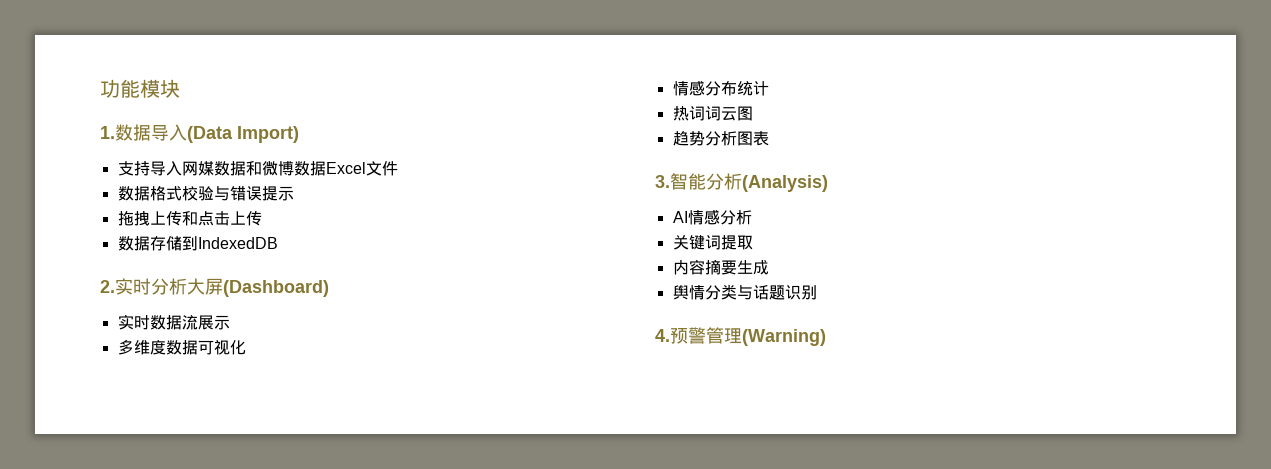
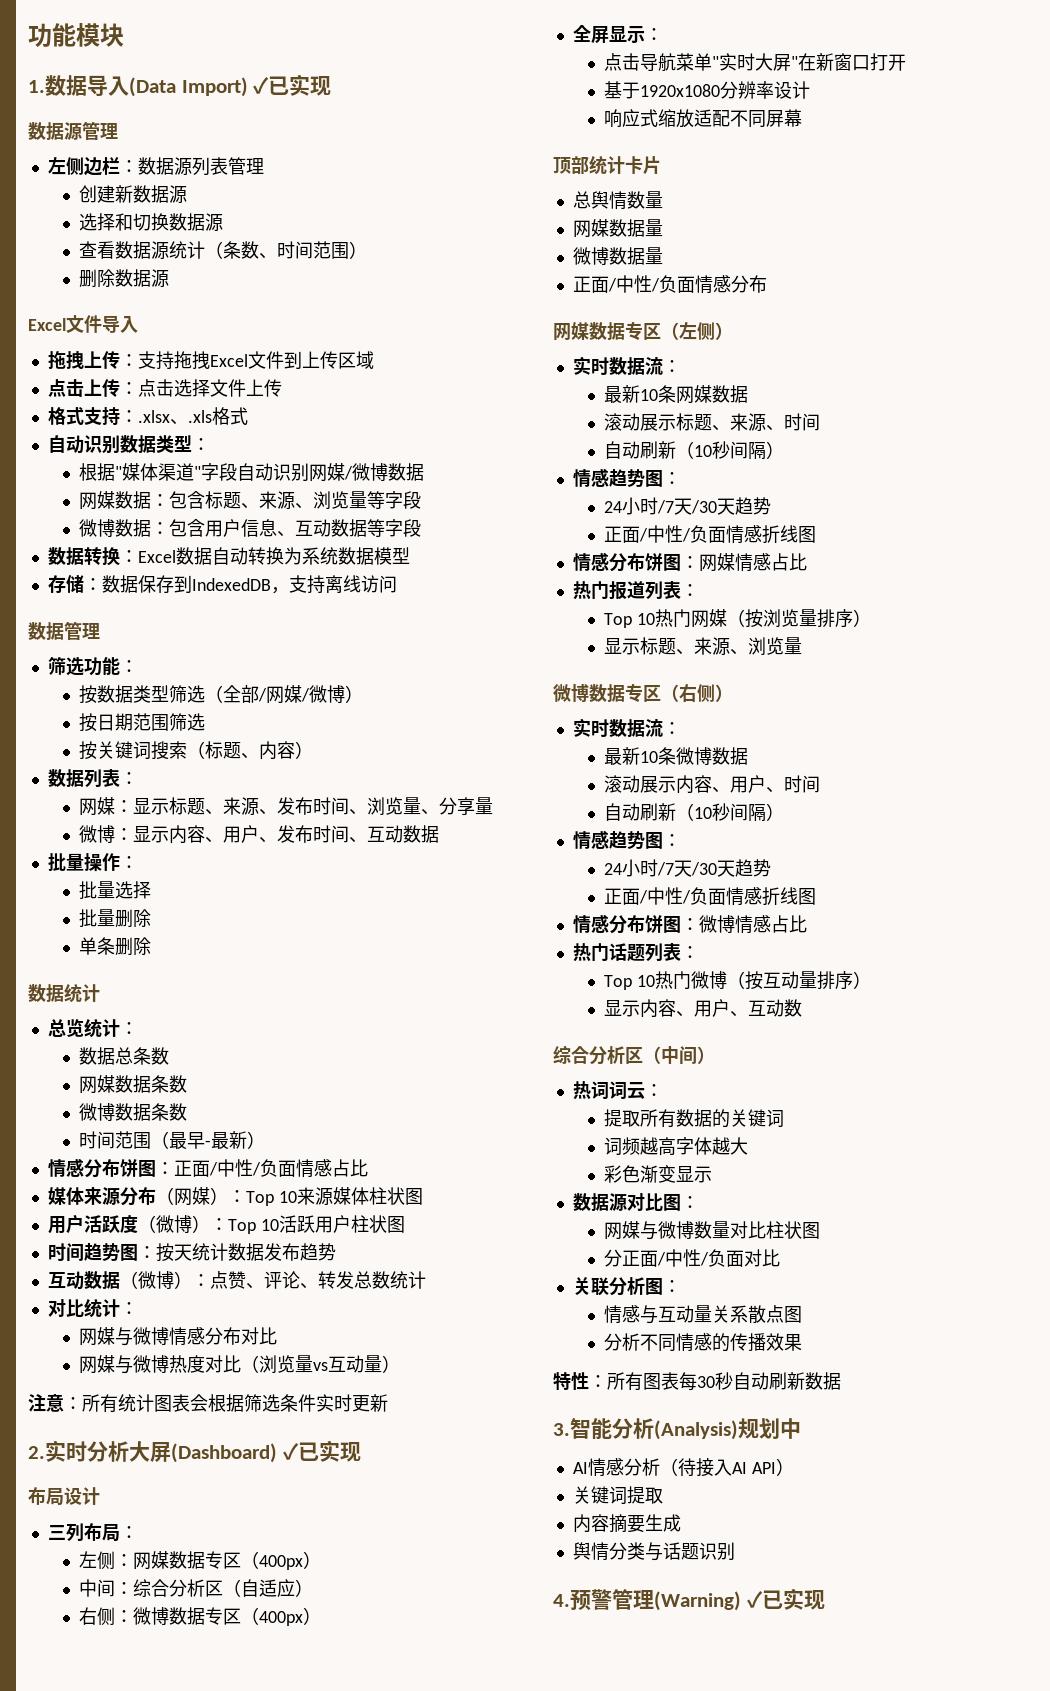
- 1.数据导入(Data Import)
- 支持导入网媒数据和微博数据Excel文件
- 数据格式校验与错误提示
- 拖拽上传和点击上传
- 数据存储到IndexedDB
+ 1.数据导入(Data Import) ✓已实现
+ 数据源管理
+ 左侧边栏：数据源列表管理
+ 创建新数据源
+ 选择和切换数据源
+ 查看数据源统计（条数、时间范围）
+ 删除数据源
+ Excel文件导入
+ 拖拽上传：支持拖拽Excel文件到上传区域
+ 点击上传：点击选择文件上传
+ 格式支持：.xlsx、.xls格式
+ 自动识别数据类型：
+ 根据"媒体渠道"字段自动识别网媒/微博数据
+ 网媒数据：包含标题、来源、浏览量等字段
+ 微博数据：包含用户信息、互动数据等字段
+ 数据转换：Excel数据自动转换为系统数据模型
+ 存储：数据保存到IndexedDB，支持离线访问
+ 数据管理
+ 筛选功能：
+ 按数据类型筛选（全部/网媒/微博）
+ 按日期范围筛选
+ 按关键词搜索（标题、内容）
+ 数据列表：
+ 网媒：显示标题、来源、发布时间、浏览量、分享量
+ 微博：显示内容、用户、发布时间、互动数据
+ 批量操作：
+ 批量选择
+ 批量删除
+ 单条删除
+ 数据统计
+ 总览统计：
+ 数据总条数
+ 网媒数据条数
+ 微博数据条数
+ 时间范围（最早-最新）
+ 情感分布饼图：正面/中性/负面情感占比
+ 媒体来源分布（网媒）：Top 10来源媒体柱状图
+ 用户活跃度（微博）：Top 10活跃用户柱状图
+ 时间趋势图：按天统计数据发布趋势
+ 互动数据（微博）：点赞、评论、转发总数统计
+ 对比统计：
+ 网媒与微博情感分布对比
+ 网媒与微博热度对比（浏览量vs互动量）
+ 注意：所有统计图表会根据筛选条件实时更新
- 2.实时分析大屏(Dashboard)
- 实时数据流展示
- 多维度数据可视化
- 情感分布统计
- 热词词云图
- 趋势分析图表
+ 2.实时分析大屏(Dashboard) ✓已实现
+ 布局设计
+ 三列布局：
+ 左侧：网媒数据专区（400px）
+ 中间：综合分析区（自适应）
+ 右侧：微博数据专区（400px）
+ 全屏显示：
+ 点击导航菜单"实时大屏"在新窗口打开
+ 基于1920x1080分辨率设计
+ 响应式缩放适配不同屏幕
+ 顶部统计卡片
+ 总舆情数量
+ 网媒数据量
+ 微博数据量
+ 正面/中性/负面情感分布
+ 网媒数据专区（左侧）
+ 实时数据流：
+ 最新10条网媒数据
+ 滚动展示标题、来源、时间
+ 自动刷新（10秒间隔）
+ 情感趋势图：
+ 24小时/7天/30天趋势
+ 正面/中性/负面情感折线图
+ 情感分布饼图：网媒情感占比
+ 热门报道列表：
+ Top 10热门网媒（按浏览量排序）
+ 显示标题、来源、浏览量
+ 微博数据专区（右侧）
+ 实时数据流：
+ 最新10条微博数据
+ 滚动展示内容、用户、时间
+ 自动刷新（10秒间隔）
+ 情感趋势图：
+ 24小时/7天/30天趋势
+ 正面/中性/负面情感折线图
+ 情感分布饼图：微博情感占比
+ 热门话题列表：
+ Top 10热门微博（按互动量排序）
+ 显示内容、用户、互动数
+ 综合分析区（中间）
+ 热词词云：
+ 提取所有数据的关键词
+ 词频越高字体越大
+ 彩色渐变显示
+ 数据源对比图：
+ 网媒与微博数量对比柱状图
+ 分正面/中性/负面对比
+ 关联分析图：
+ 情感与互动量关系散点图
+ 分析不同情感的传播效果
+ 特性：所有图表每30秒自动刷新数据
- 3.智能分析(Analysis)
+ 3.智能分析(Analysis)规划中
- AI情感分析
+ AI情感分析（待接入AI API）
- 4.预警管理(Warning)
+ 4.预警管理(Warning) ✓已实现

